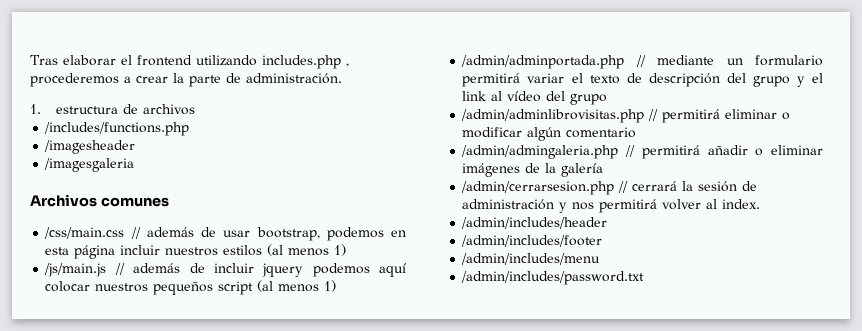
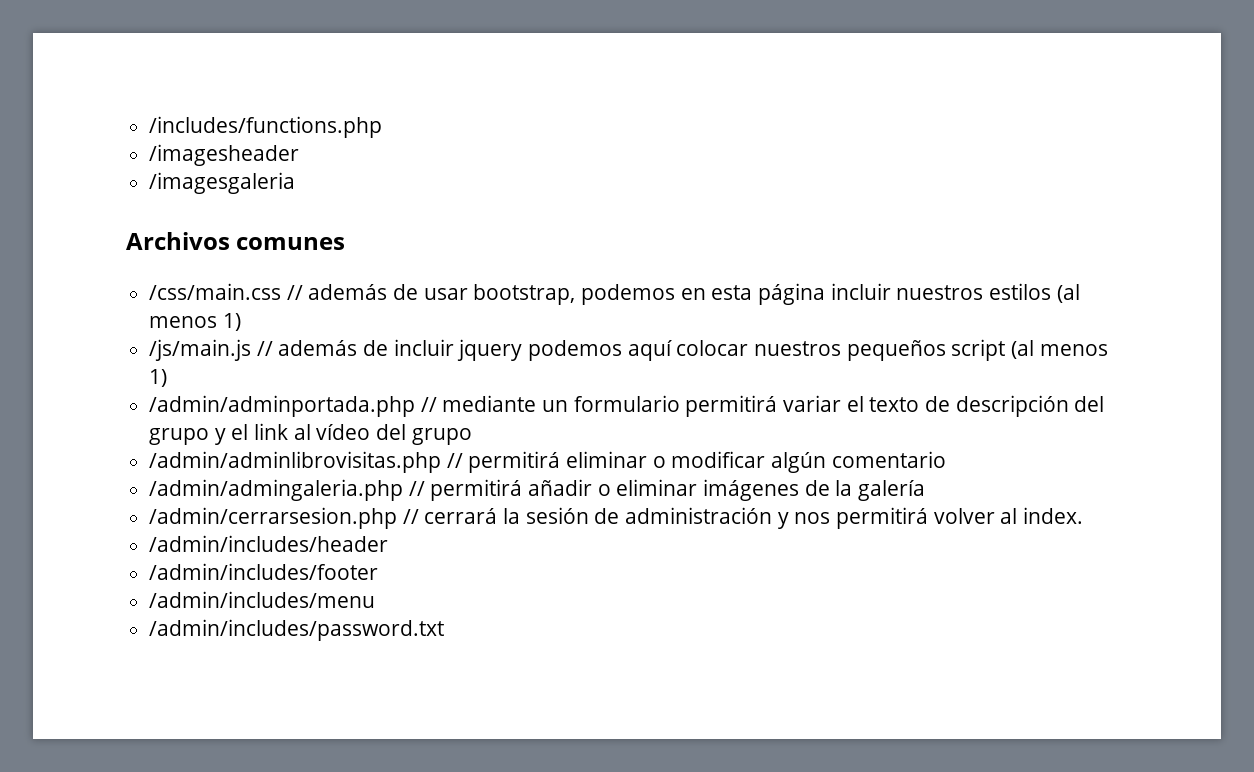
- Tras elaborar el frontend utilizando includes.php , procederemos a crear la parte de administración.
- 1. estructura de archivos

